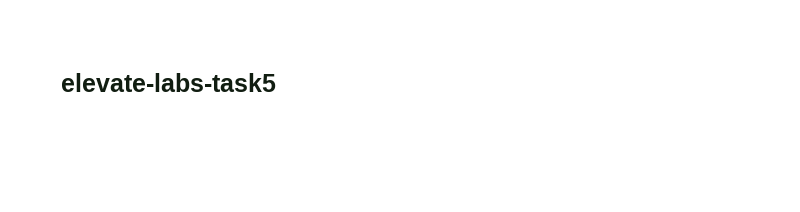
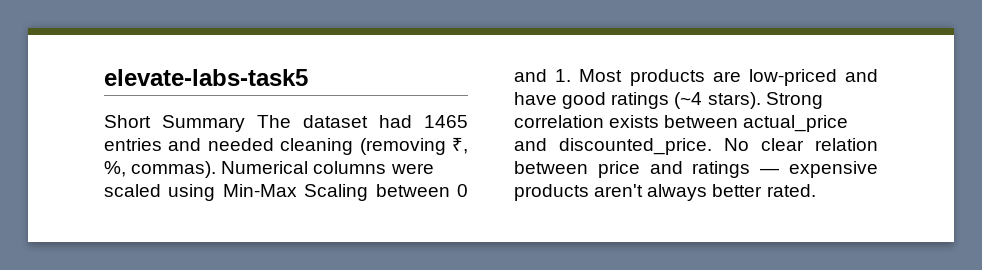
+ Short Summary The dataset had 1465 entries and needed cleaning (removing ₹, %, commas). Numerical columns were scaled using Min-Max Scaling between 0 and 1. Most products are low-priced and have good ratings (~4 stars). Strong correlation exists between actual_price and discounted_price. No clear relation between price and ratings — expensive products aren't always better rated.

